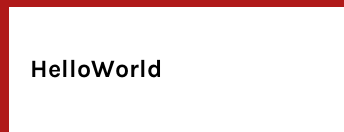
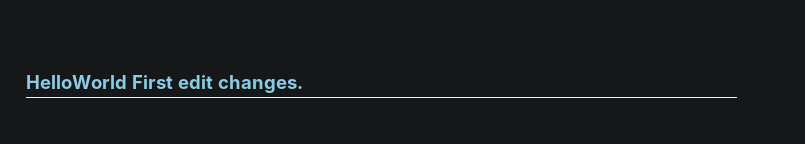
- HelloWorld
+ HelloWorld First edit changes.

